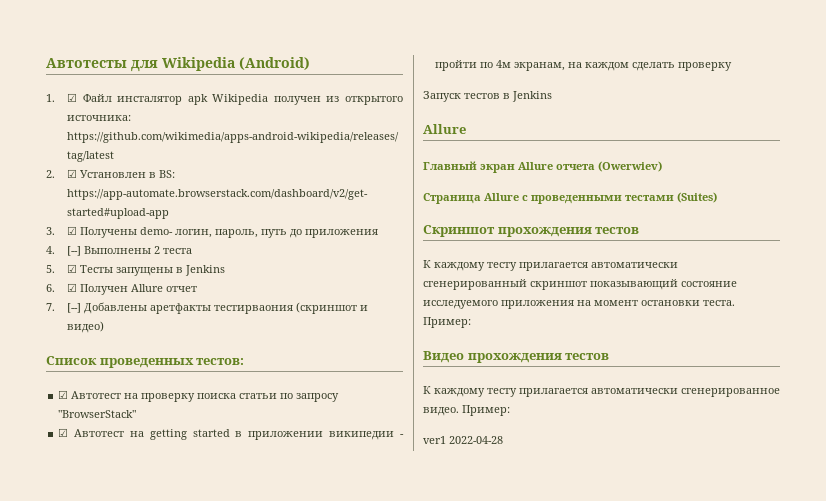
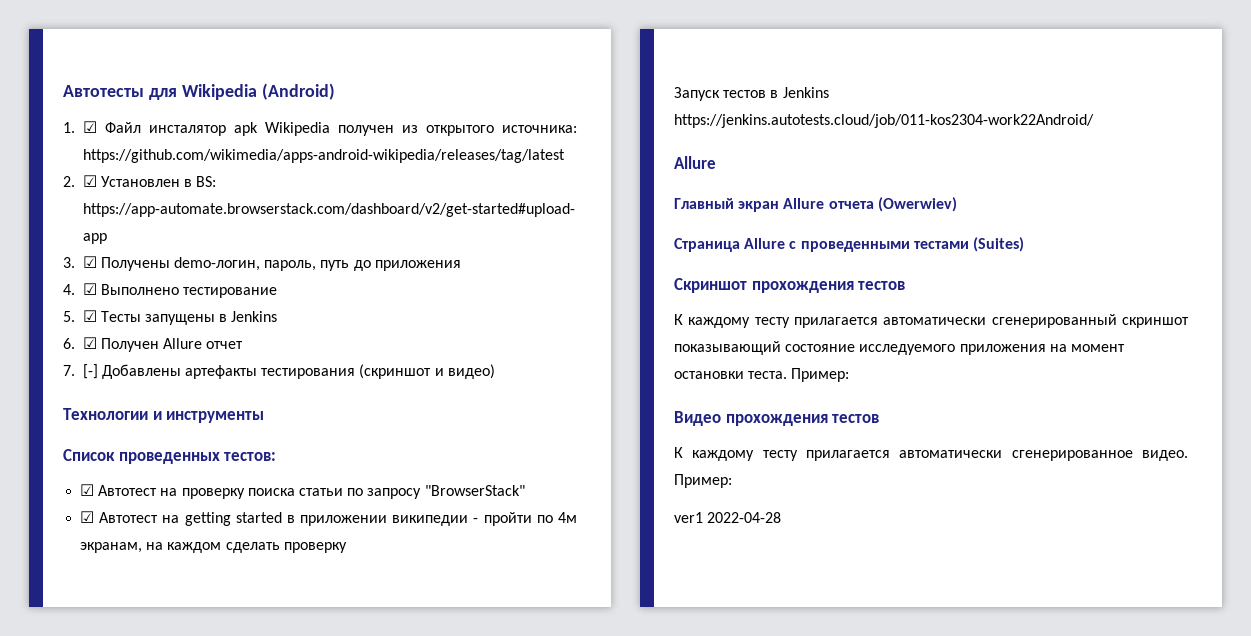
- 3. ☑ Получены demo- логин, пароль, путь до приложения
+ 3. ☑ Получены demo-логин, пароль, путь до приложения
- 4. [--] Выполнены 2 теста
+ 4. ☑ Выполнено тестирование
- 7. [--] Добавлены аретфакты тестирваония (скриншот и видео)
+ 7. [-] Добавлены артефакты тестирования (скриншот и видео)
+ Технологии и инструменты
- Запуск тестов в Jenkins
+ Запуск тестов в Jenkins https://jenkins.autotests.cloud/job/011-kos2304-work22Android/

